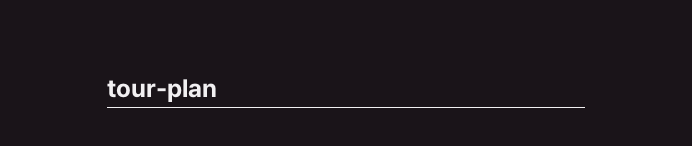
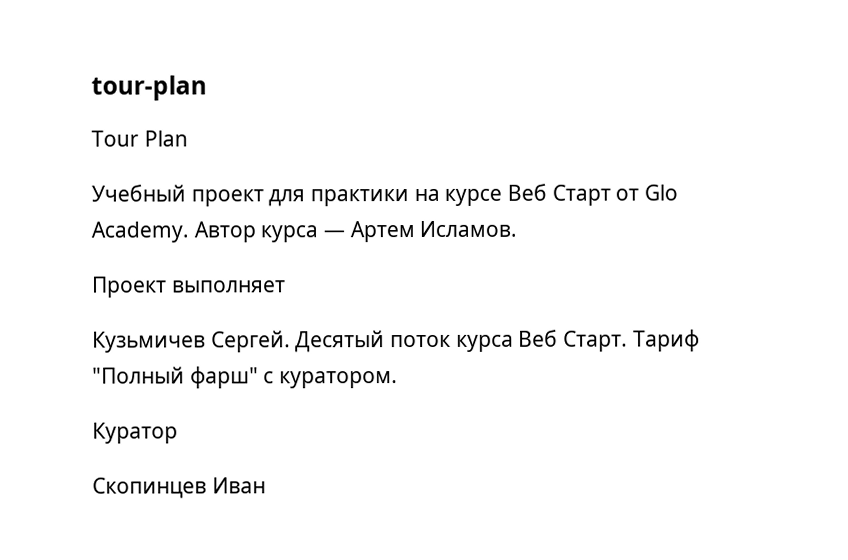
+ Tour Plan
+ Учебный проект для практики на курсе Веб Старт от Glo Academy. Автор курса — Артем Исламов.
+ Проект выполняет
+ Кузьмичев Сергей. Десятый поток курса Веб Старт. Тариф "Полный фарш" с куратором.
+ Куратор
+ Скопинцев Иван

